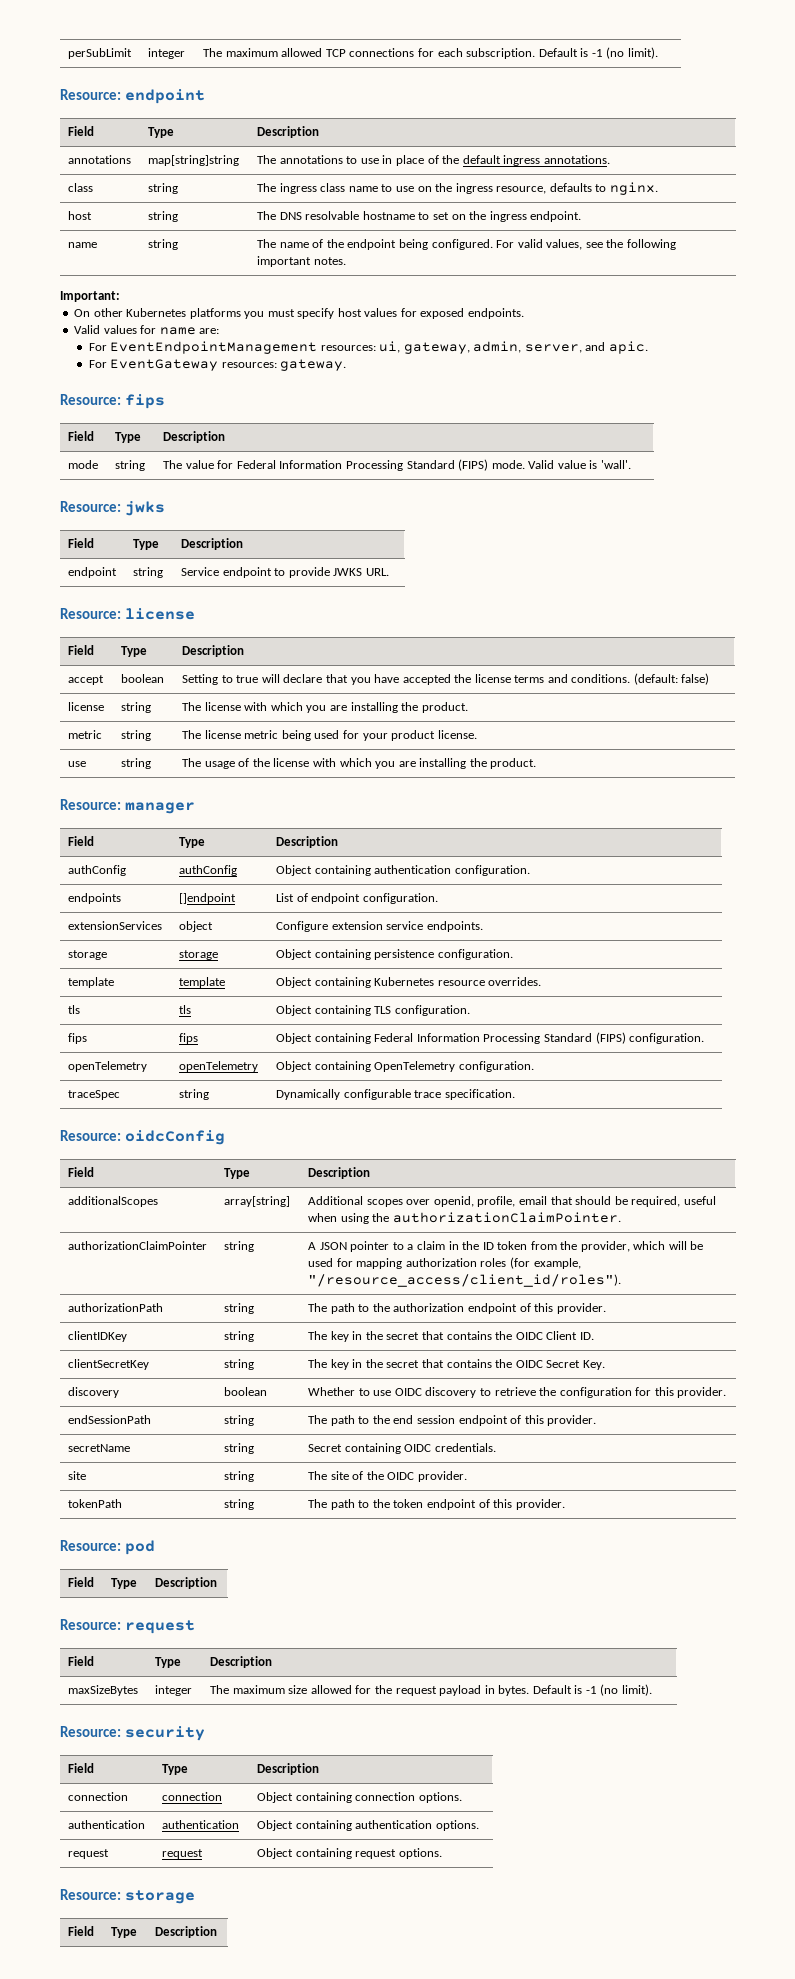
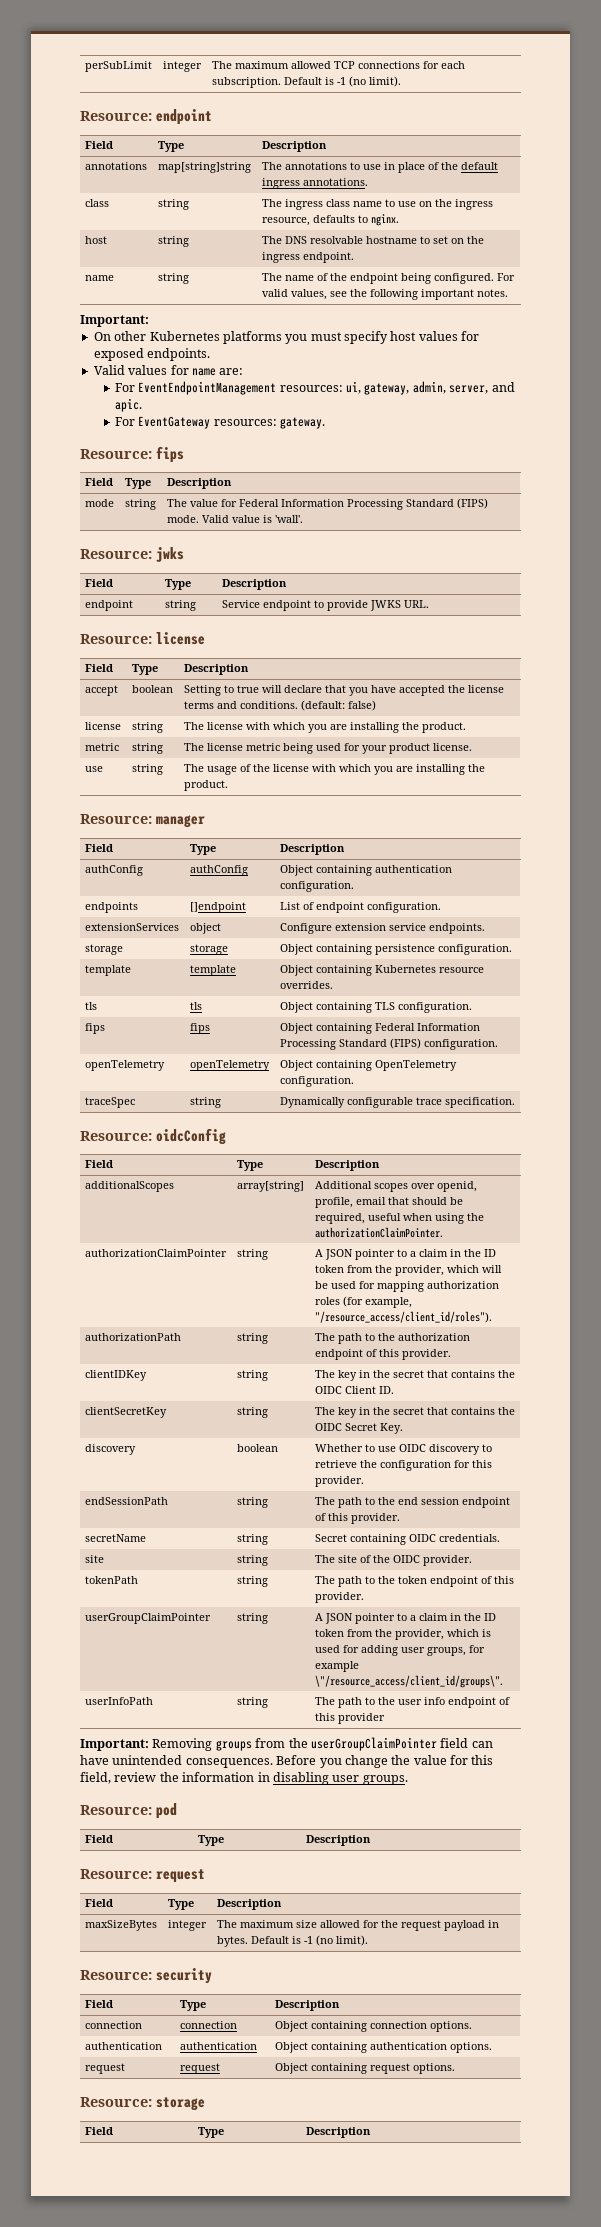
+ userGroupClaimPointer | string | A JSON pointer to a claim in the ID token from the provider, which is used for adding user groups, for example \"/resource_access/client_id/groups\".
+ userInfoPath | string | The path to the user info endpoint of this provider
+ Important: Removing groups from the userGroupClaimPointer field can have unintended consequences. Before you change the value for this field, review the information in disabling user groups.

